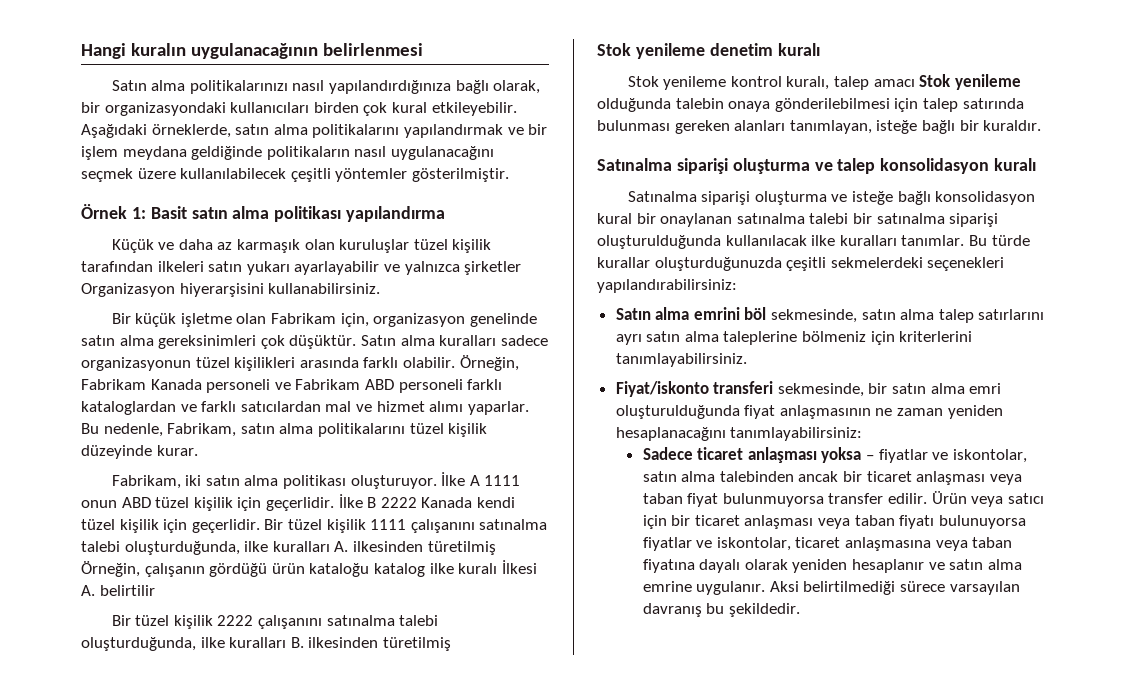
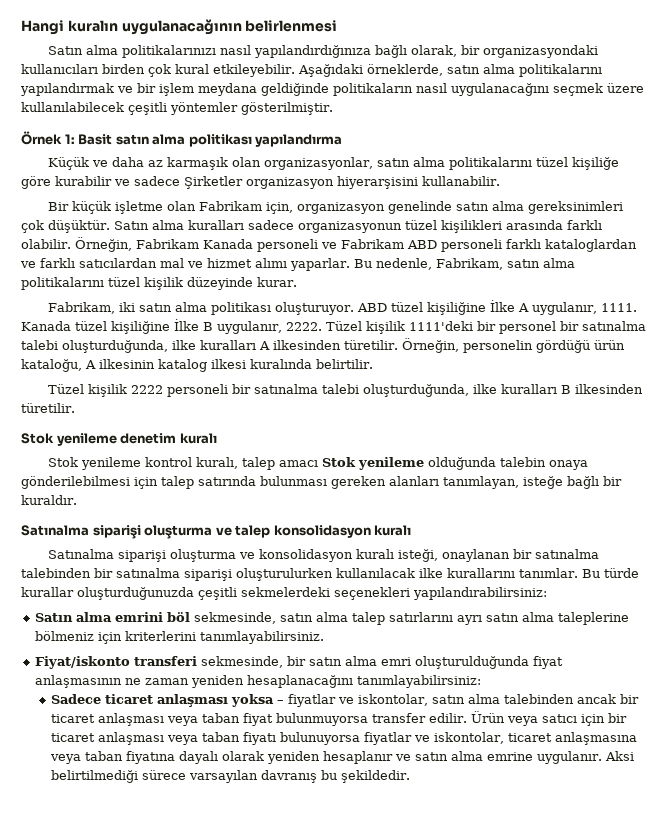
- Küçük ve daha az karmaşık olan kuruluşlar tüzel kişilik tarafından ilkeleri satın yukarı ayarlayabilir ve yalnızca şirketler Organizasyon hiyerarşisini kullanabilirsiniz.
+ Küçük ve daha az karmaşık olan organizasyonlar, satın alma politikalarını tüzel kişiliğe göre kurabilir ve sadece Şirketler organizasyon hiyerarşisini kullanabilir.
- İlke A 1111 onun ABD tüzel kişilik için geçerlidir. İlke B 2222 Kanada kendi tüzel kişilik için geçerlidir. Bir tüzel kişilik 1111 çalışanını satınalma talebi oluşturduğunda, ilke kuralları A. ilkesinden türetilmiş Örneğin, çalışanın gördüğü ürün kataloğu katalog ilke kuralı İlkesi A. belirtilir
- Bir tüzel kişilik 2222 çalışanını satınalma talebi oluşturduğunda, ilke kuralları B. ilkesinden türetilmiş
+ ABD tüzel kişiliğine İlke A uygulanır, 1111. Kanada tüzel kişiliğine İlke B uygulanır, 2222. Tüzel kişilik 1111'deki bir personel bir satınalma talebi oluşturduğunda, ilke kuralları A ilkesinden türetilir. Örneğin, personelin gördüğü ürün kataloğu, A ilkesinin katalog ilkesi kuralında belirtilir.
+ Tüzel kişilik 2222 personeli bir satınalma talebi oluşturduğunda, ilke kuralları B ilkesinden türetilir.
- Satınalma siparişi oluşturma ve isteğe bağlı konsolidasyon kural bir onaylanan satınalma talebi bir satınalma siparişi oluşturulduğunda kullanılacak ilke kuralları tanımlar.
+ Satınalma siparişi oluşturma ve konsolidasyon kuralı isteği, onaylanan bir satınalma talebinden bir satınalma siparişi oluşturulurken kullanılacak ilke kurallarını tanımlar.

